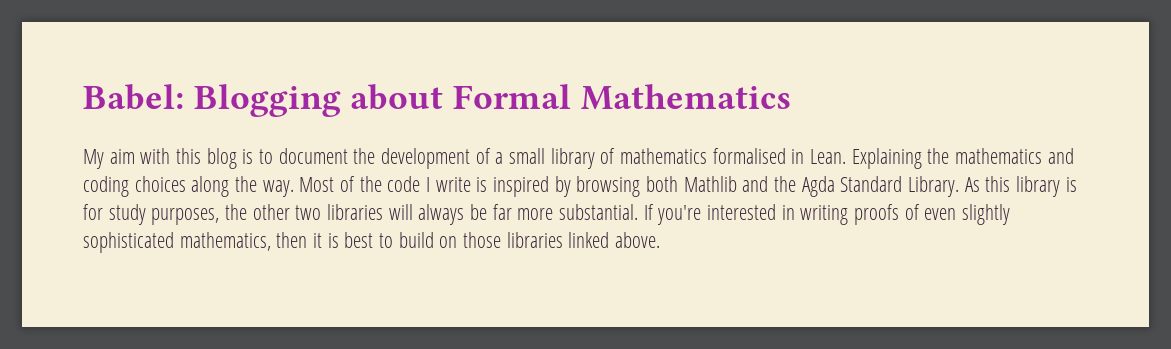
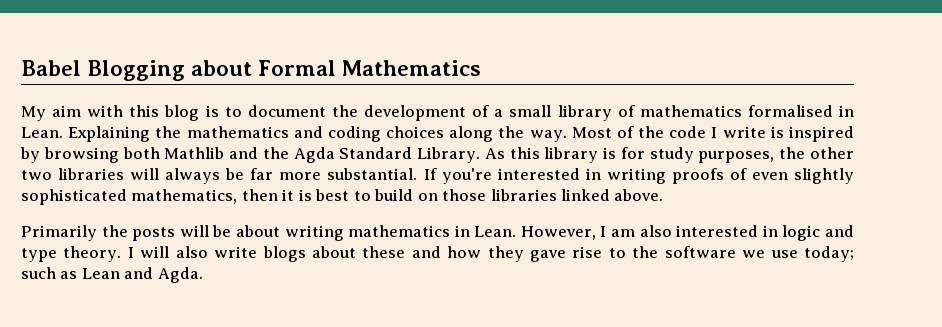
- Babel: Blogging about Formal Mathematics
+ Babel Blogging about Formal Mathematics
+ Primarily the posts will be about writing mathematics in Lean. However, I am also interested in logic and type theory. I will also write blogs about these and how they gave rise to the software we use today; such as Lean and Agda.

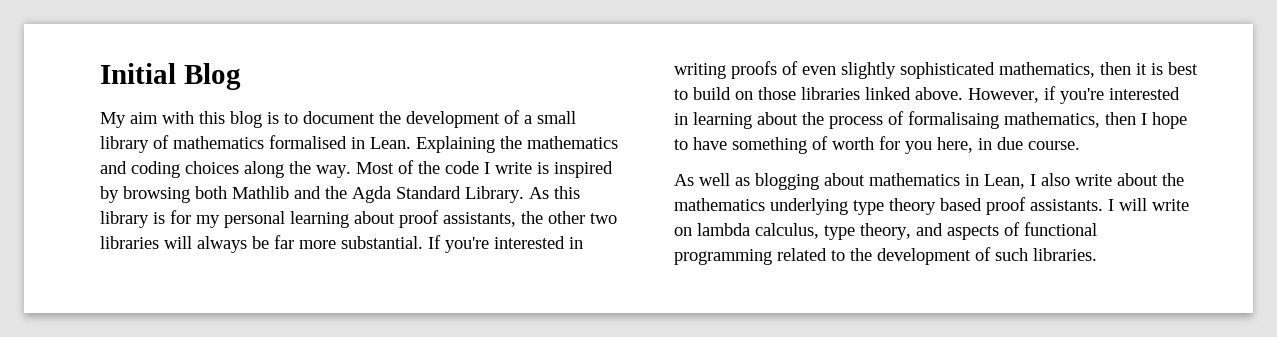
- Babel Blogging about Formal Mathematics
+ Initial Blog
- As this library is for study purposes, the other two libraries will always be far more substantial.
+ As this library is for my personal learning about proof assistants, the other two libraries will always be far more substantial.
- If you're interested in writing proofs of even slightly sophisticated mathematics, then it is best to build on those libraries linked above.
- Primarily the posts will be about writing mathematics in Lean. However, I am also interested in logic and type theory. I will also write blogs about these and how they gave rise to the software we use today; such as Lean and Agda.
+ If you're interested in writing proofs of even slightly sophisticated mathematics, then it is best to build on those libraries linked above. However, if you're interested in learning about the process of formalisaing mathematics, then I hope to have something of worth for you here, in due course.
+ As well as blogging about mathematics in Lean, I also write about the mathematics underlying type theory based proof assistants. I will write on lambda calculus, type theory, and aspects of functional programming related to the development of such libraries.

